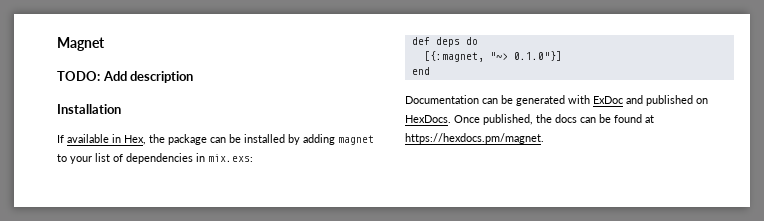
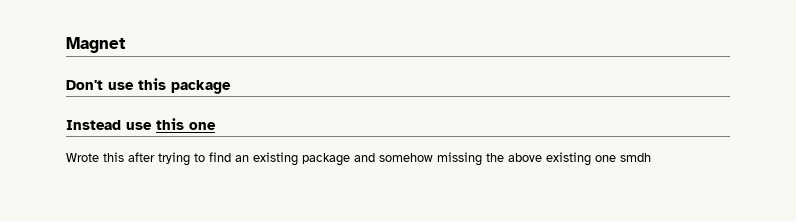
- TODO: Add description
- Installation
- If available in Hex, the package can be installed by adding magnet to your list of dependencies in mix.exs:
- def deps do
- [{:magnet, "~> 0.1.0"}]
- end
- Documentation can be generated with ExDoc and published on HexDocs. Once published, the docs can be found at https://hexdocs.pm/magnet.
+ Don't use this package
+ Instead use this one
+ Wrote this after trying to find an existing package and somehow missing the above existing one smdh

